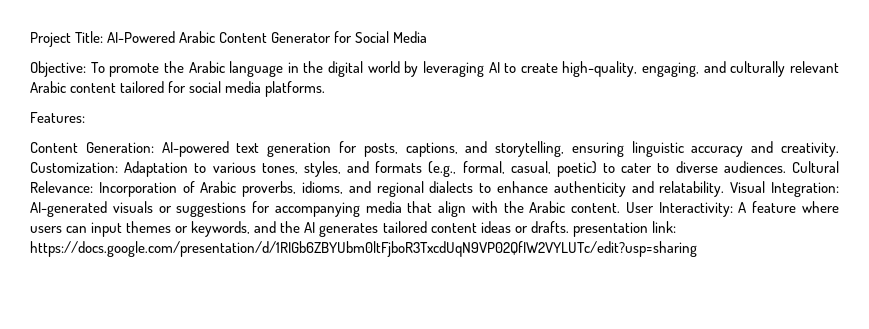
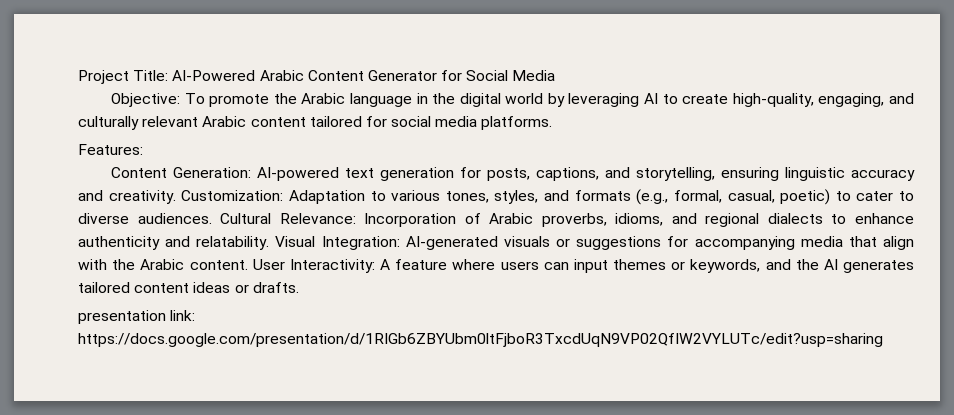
- User Interactivity: A feature where users can input themes or keywords, and the AI generates tailored content ideas or drafts. presentation link: https://docs.google.com/presentation/d/1RIGb6ZBYUbm0ltFjboR3TxcdUqN9VP02QfIW2VYLUTc/edit?usp=sharing
+ User Interactivity: A feature where users can input themes or keywords, and the AI generates tailored content ideas or drafts.
+ presentation link: https://docs.google.com/presentation/d/1RIGb6ZBYUbm0ltFjboR3TxcdUqN9VP02QfIW2VYLUTc/edit?usp=sharing

